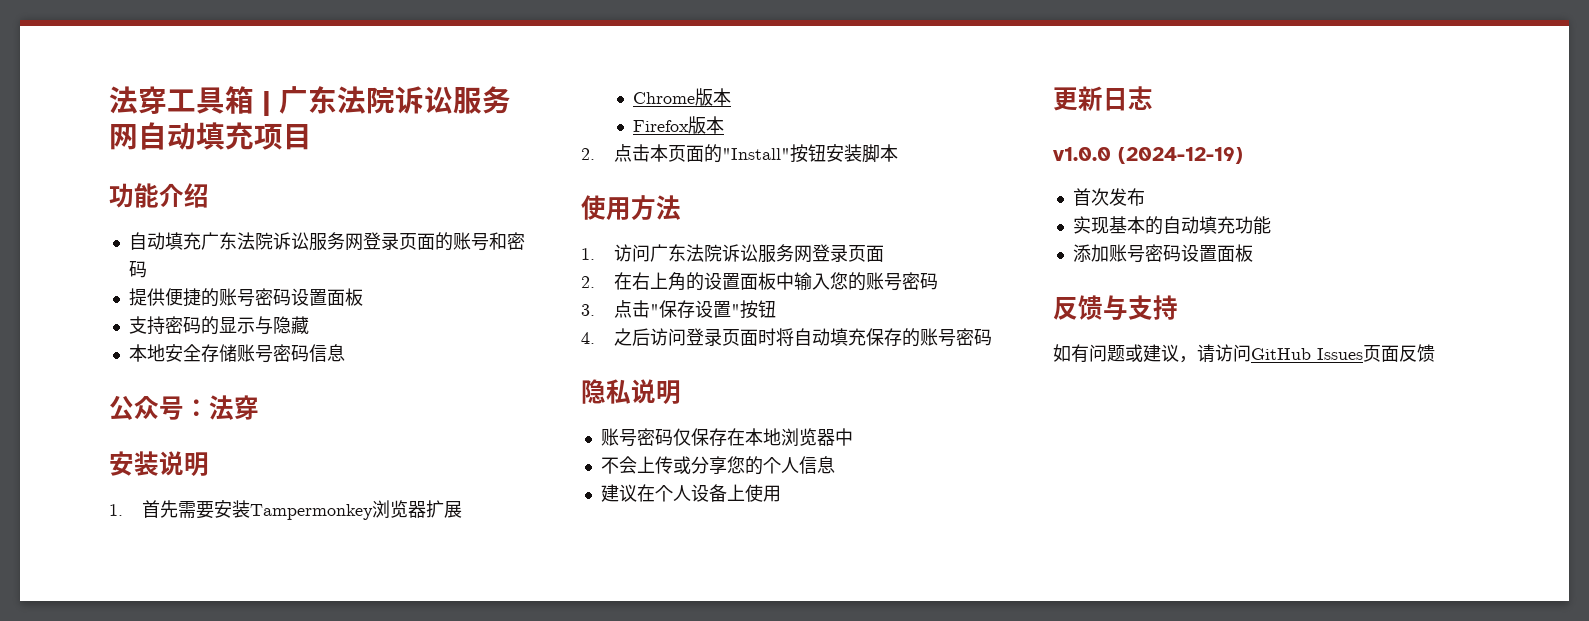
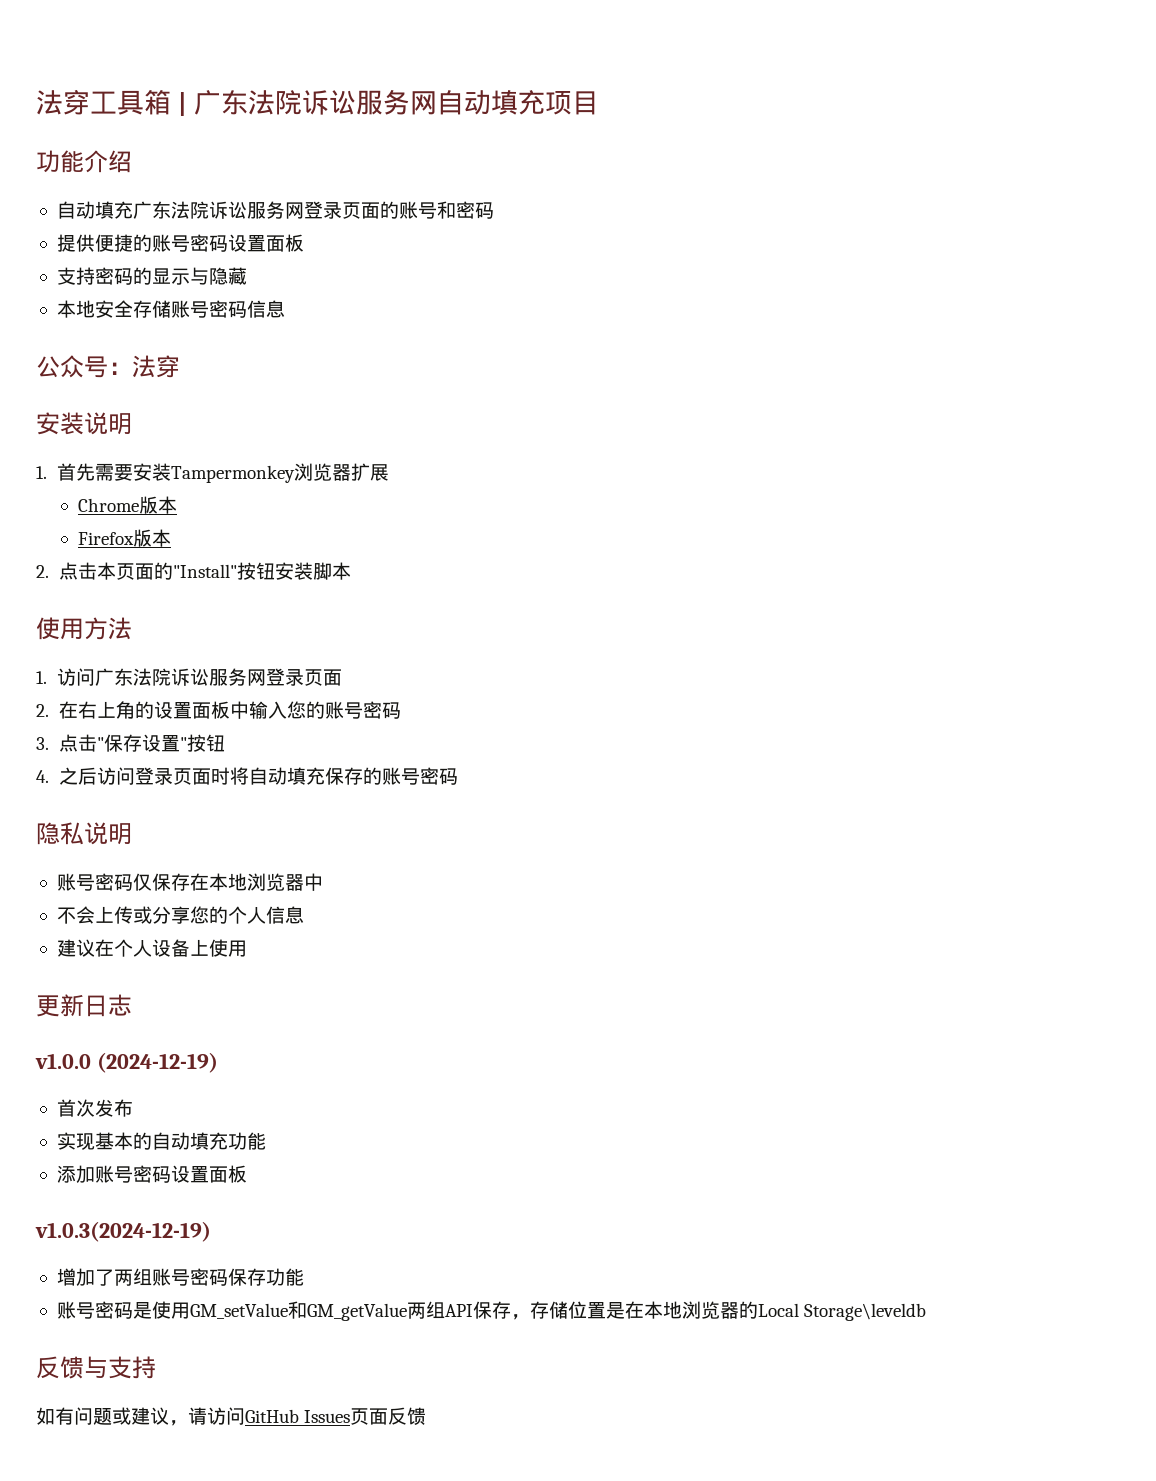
+ v1.0.3(2024-12-19)
+ 增加了两组账号密码保存功能
+ 账号密码是使用GM_setValue和GM_getValue两组API保存，存储位置是在本地浏览器的Local Storage\leveldb

